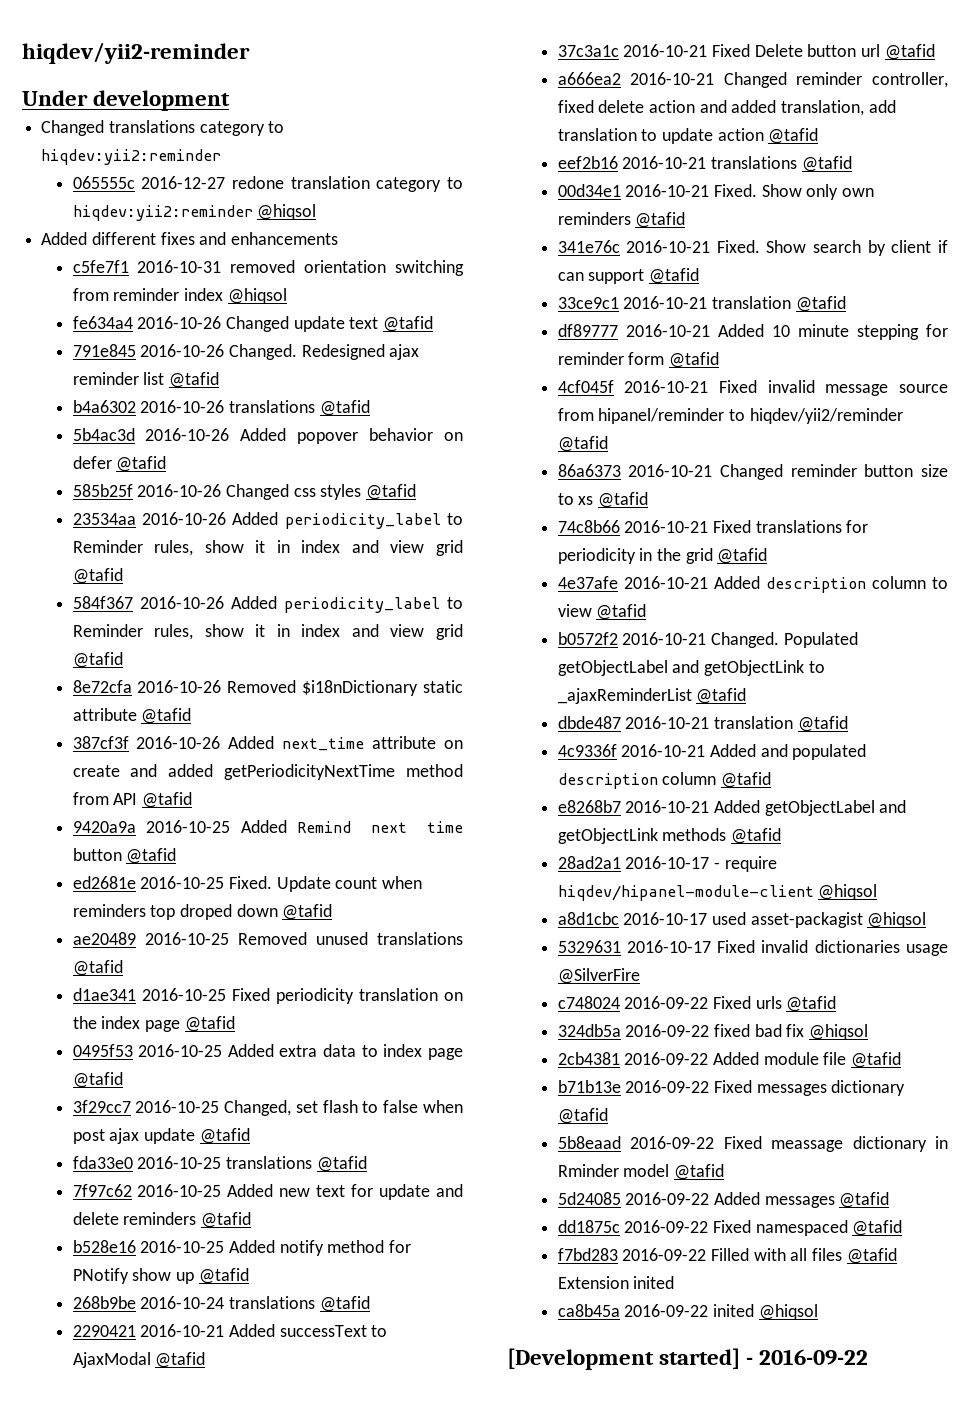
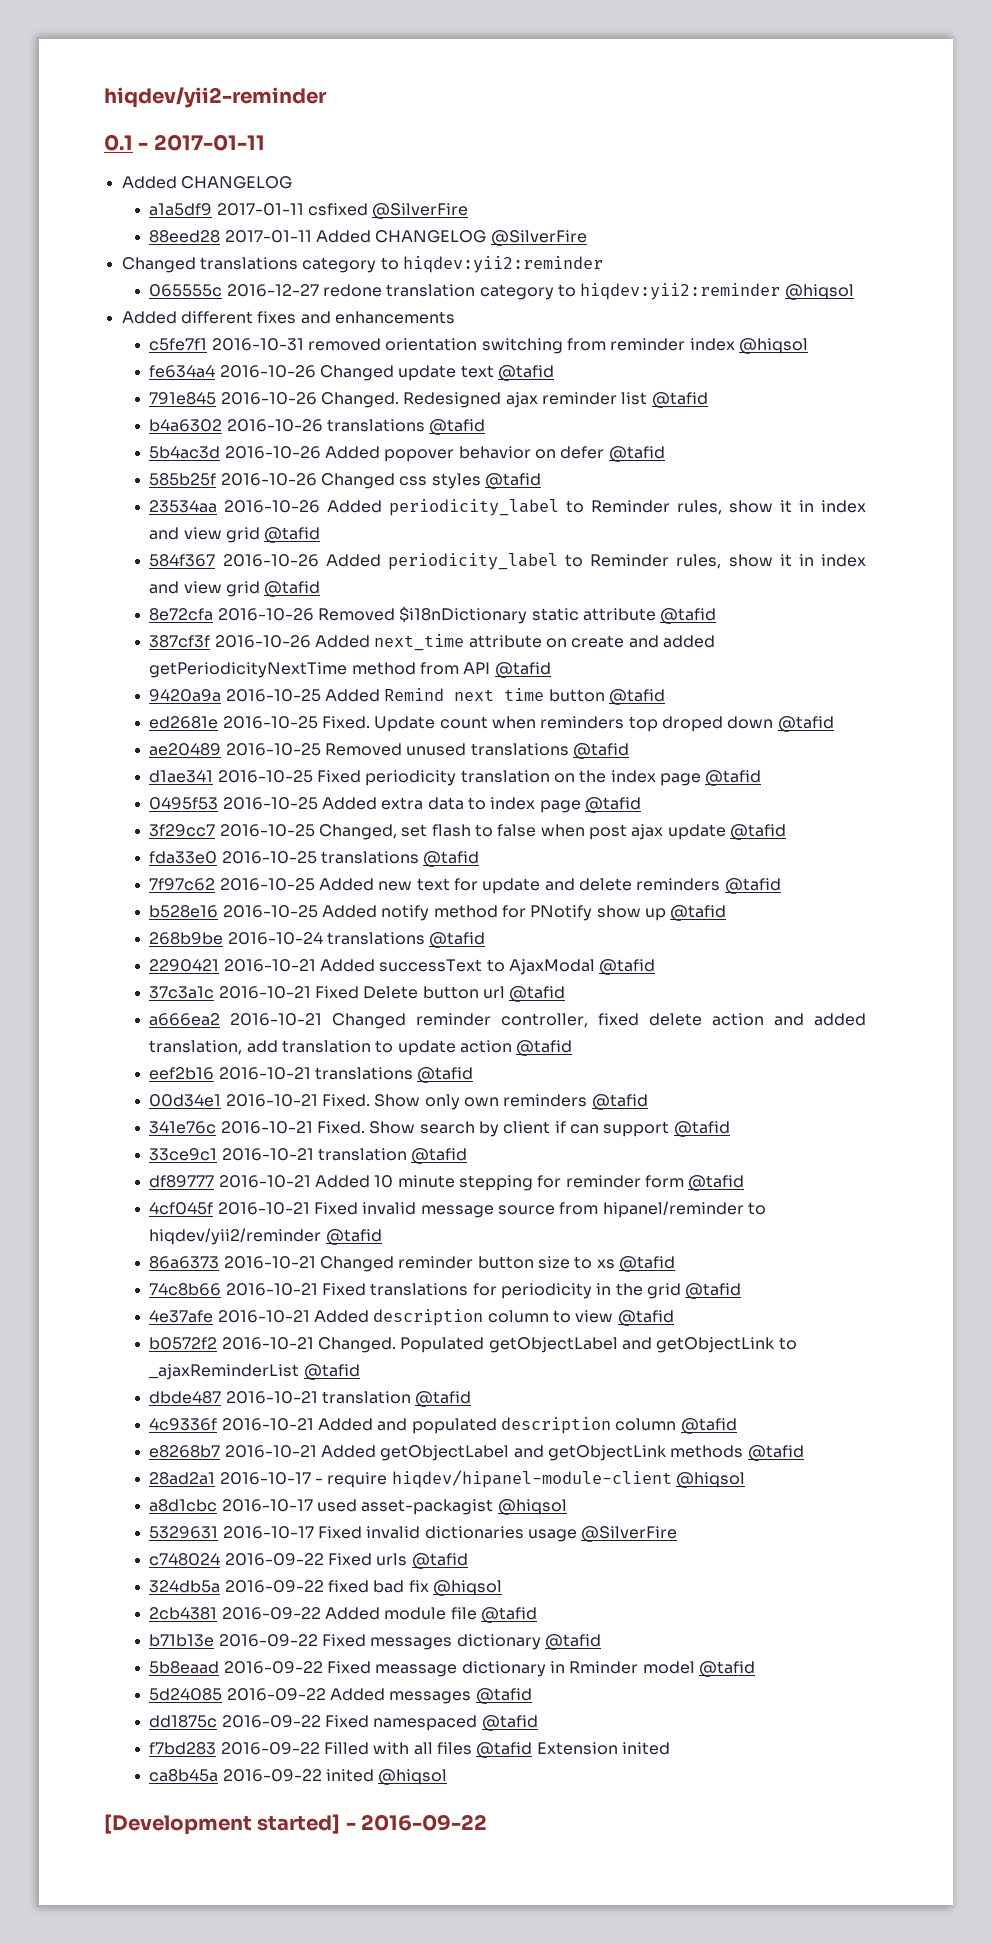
- Under development
+ 0.1 - 2017-01-11
+ Added CHANGELOG
+ a1a5df9 2017-01-11 csfixed @SilverFire
+ 88eed28 2017-01-11 Added CHANGELOG @SilverFire

